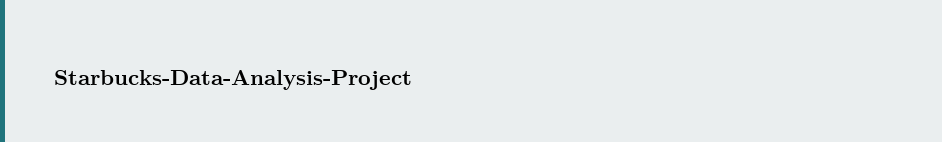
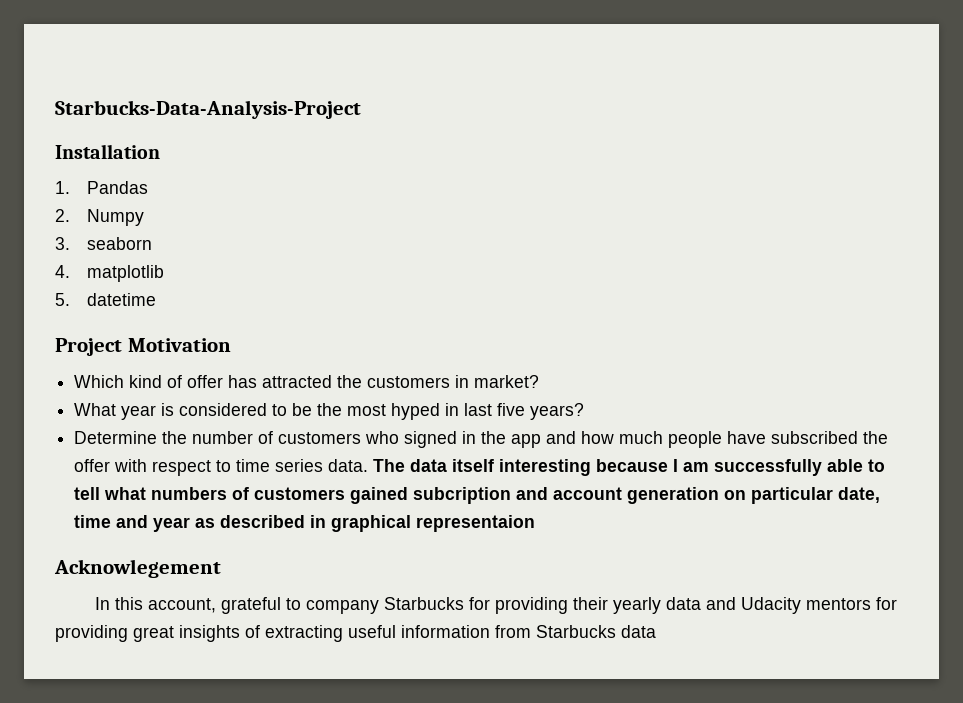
+ Installation
+ 1. Pandas
+ 2. Numpy
+ 3. seaborn
+ 4. matplotlib
+ 5. datetime
+ Project Motivation
+ Which kind of offer has attracted the customers in market?
+ What year is considered to be the most hyped in last five years?
+ Determine the number of customers who signed in the app and how much people have subscribed the offer with respect to time series data. The data itself interesting because I am successfully able to tell what numbers of customers gained subcription and account generation on particular date, time and year as described in graphical representaion
+ Acknowlegement
+ In this account, grateful to company Starbucks for providing their yearly data and Udacity mentors for providing great insights of extracting useful information from Starbucks data

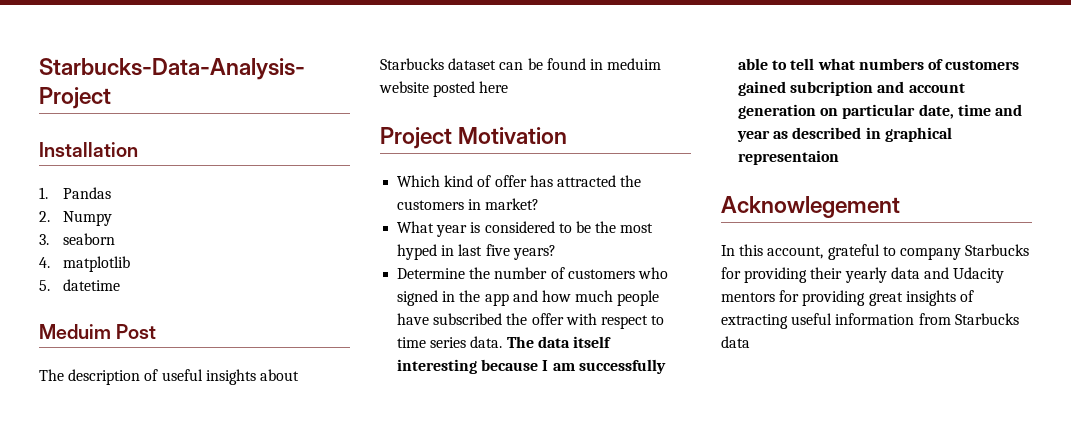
+ Meduim Post
+ The description of useful insights about Starbucks dataset can be found in meduim website posted here

